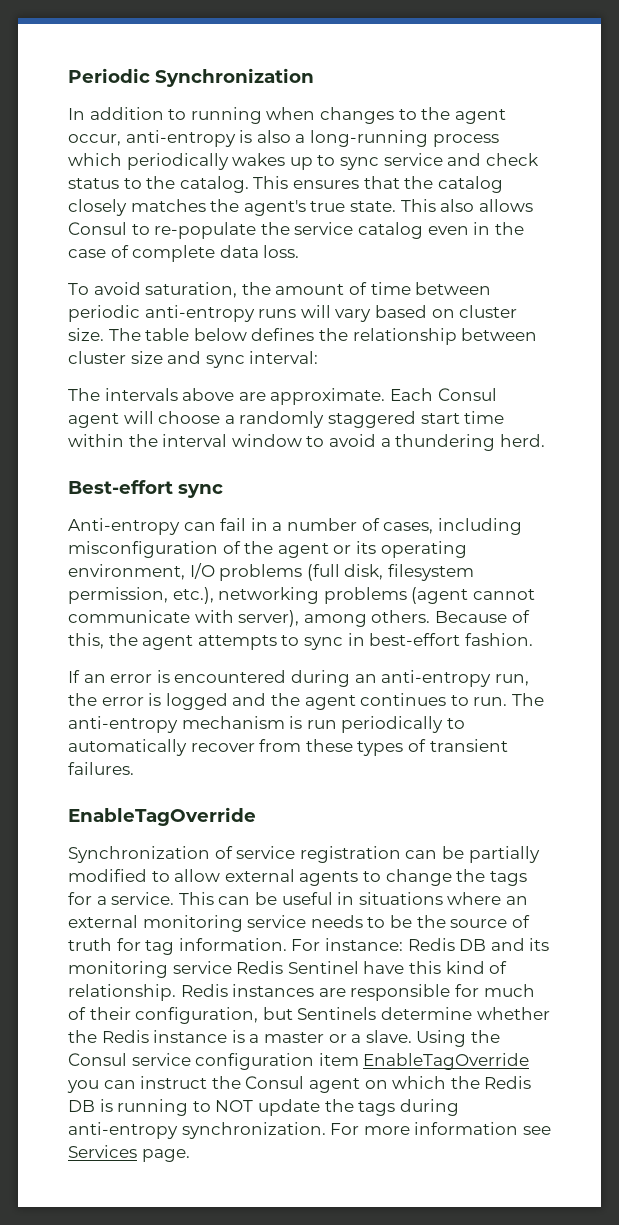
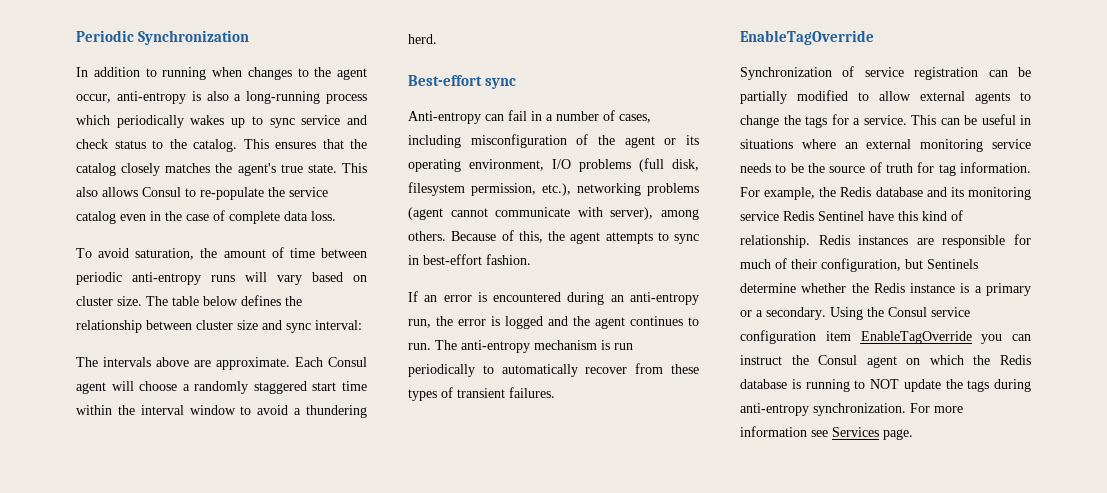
- For instance: Redis DB and its monitoring service Redis Sentinel have this kind of relationship.
+ For example, the Redis database and its monitoring service Redis Sentinel have this kind of relationship.
- Redis instances are responsible for much of their configuration, but Sentinels determine whether the Redis instance is a master or a slave.
+ Redis instances are responsible for much of their configuration, but Sentinels determine whether the Redis instance is a primary or a secondary.
- Using the Consul service configuration item EnableTagOverride you can instruct the Consul agent on which the Redis DB is running to NOT update the tags during anti-entropy synchronization.
+ Using the Consul service configuration item EnableTagOverride you can instruct the Consul agent on which the Redis database is running to NOT update the tags during anti-entropy synchronization.

